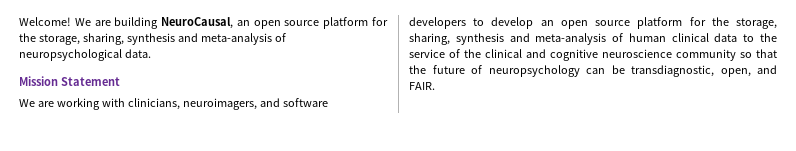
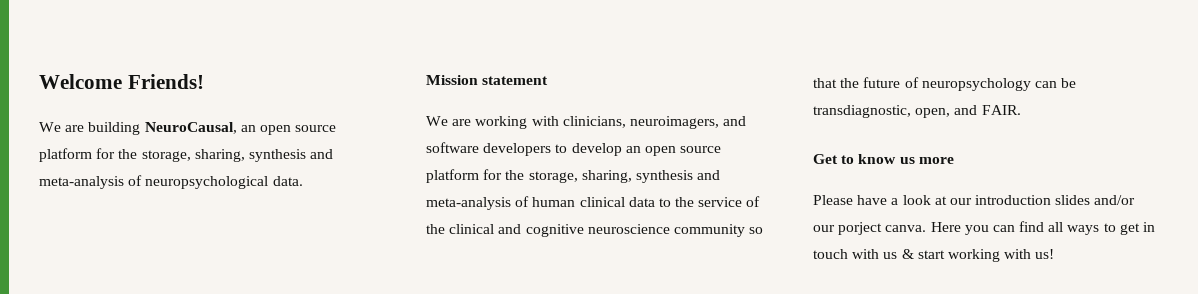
- Welcome! We are building NeuroCausal, an open source platform for the storage, sharing, synthesis and meta-analysis of neuropsychological data.
+ Welcome Friends!
+ We are building NeuroCausal, an open source platform for the storage, sharing, synthesis and meta-analysis of neuropsychological data.
- Mission Statement
+ Mission statement
+ Get to know us more
+ Please have a look at our introduction slides and/or our porject canva. Here you can find all ways to get in touch with us & start working with us!

